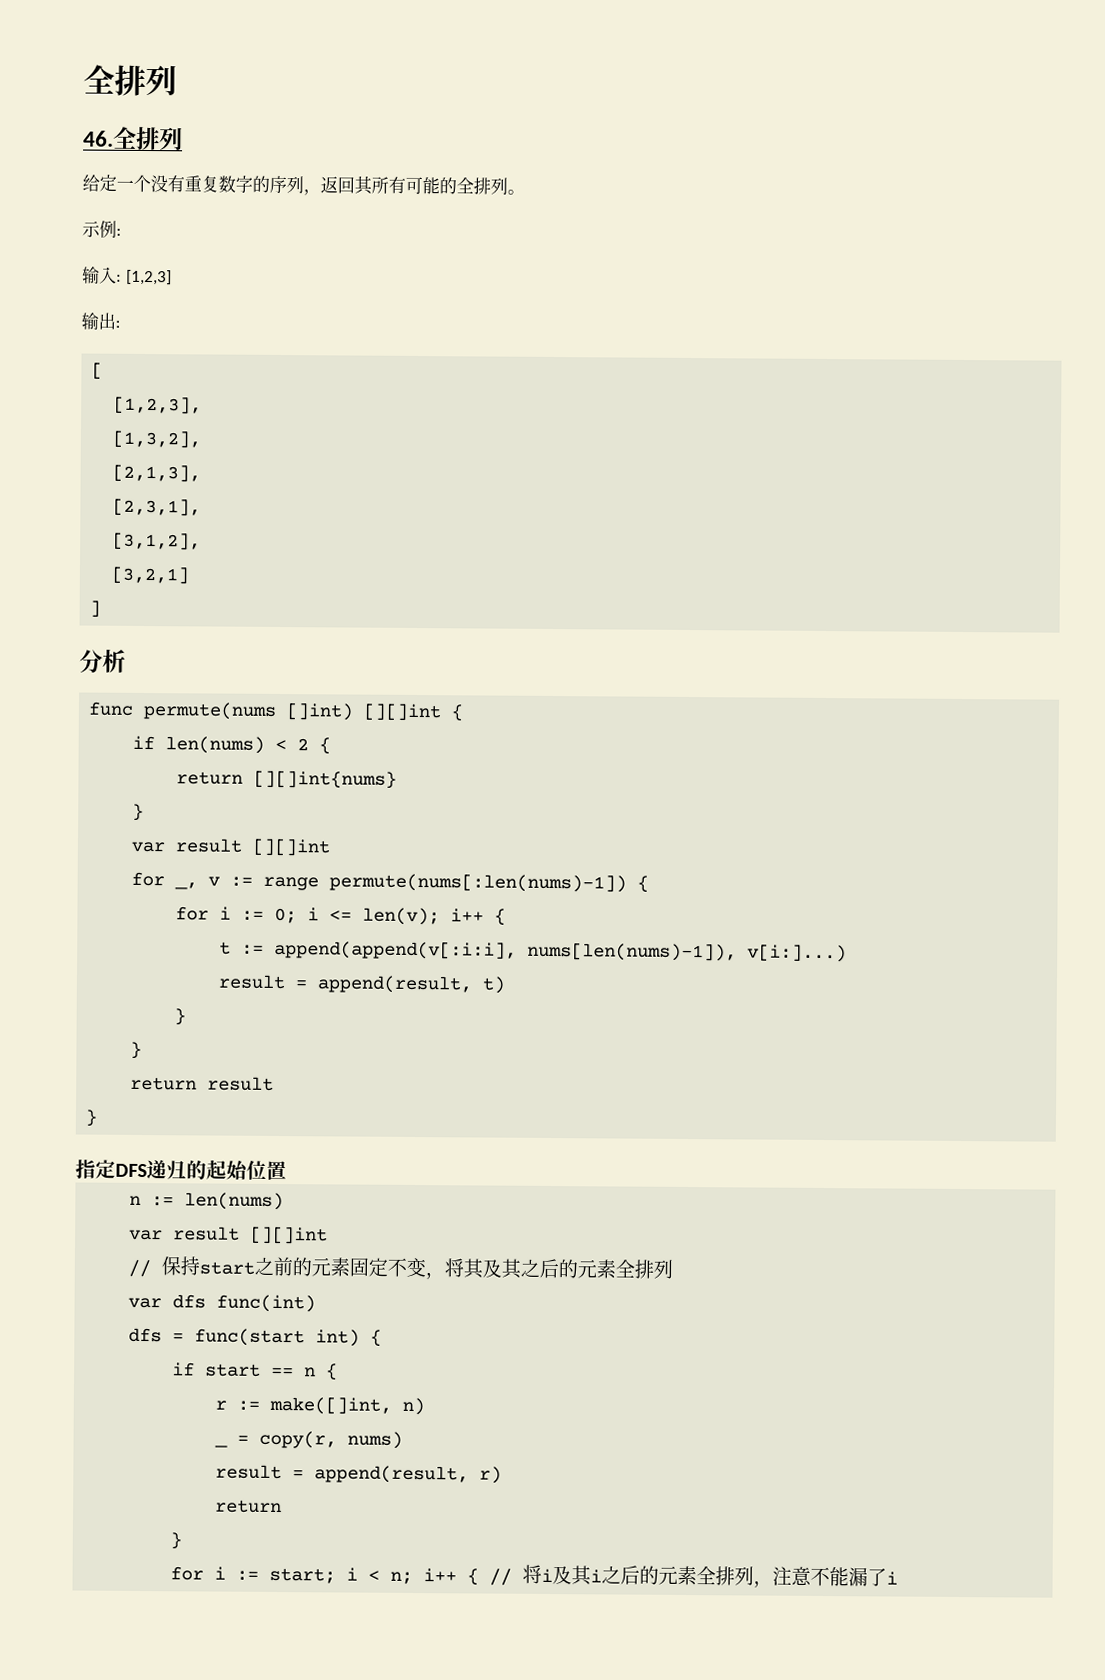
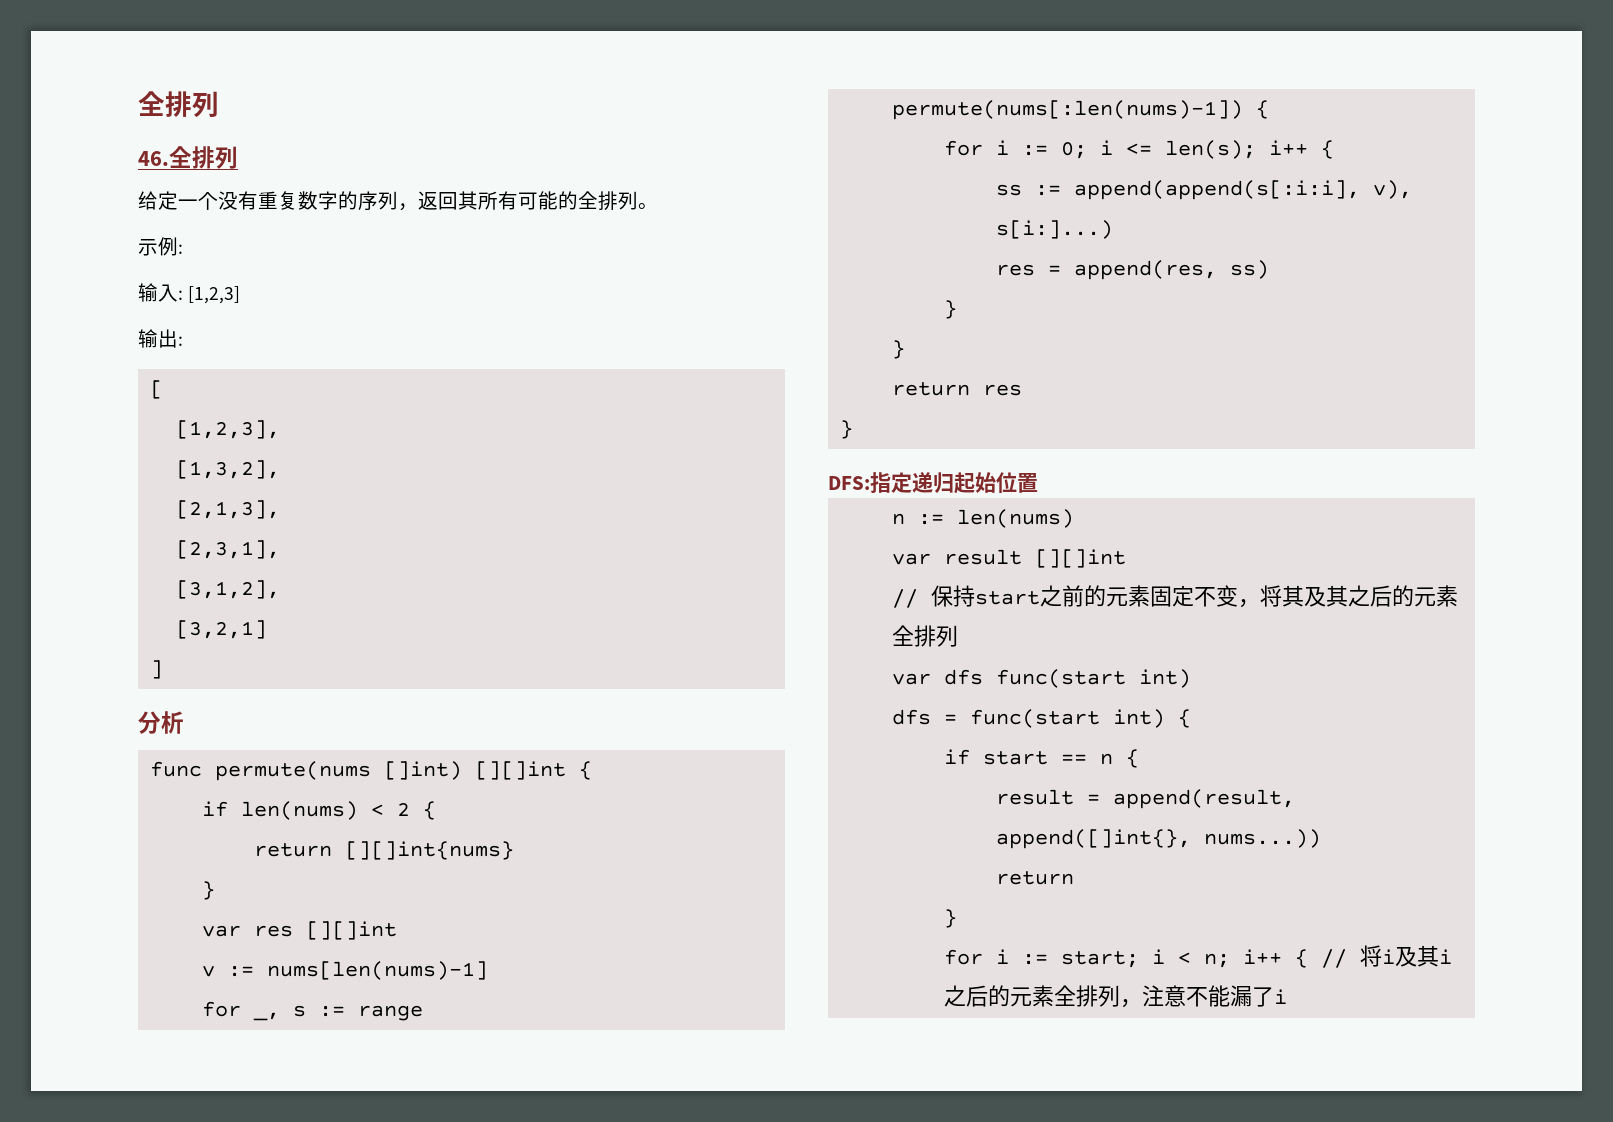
  return [][]int{nums}
  }
- var result [][]int
+ var res [][]int
+ v := nums[len(nums)-1]
- for _, v := range permute(nums[:len(nums)-1]) {
+ for _, s := range permute(nums[:len(nums)-1]) {
- for i := 0; i <= len(v); i++ {
- t := append(append(v[:i:i], nums[len(nums)-1]), v[i:]...)
- result = append(result, t)
+ for i := 0; i <= len(s); i++ {
+ ss := append(append(s[:i:i], v), s[i:]...)
+ res = append(res, ss)
- return result
+ return res
  }
- 指定DFS递归的起始位置
+ DFS:指定递归起始位置
- var dfs func(int)
+ var dfs func(start int)
- r := make([]int, n)
- _ = copy(r, nums)
- result = append(result, r)
+ result = append(result, append([]int{}, nums...))

